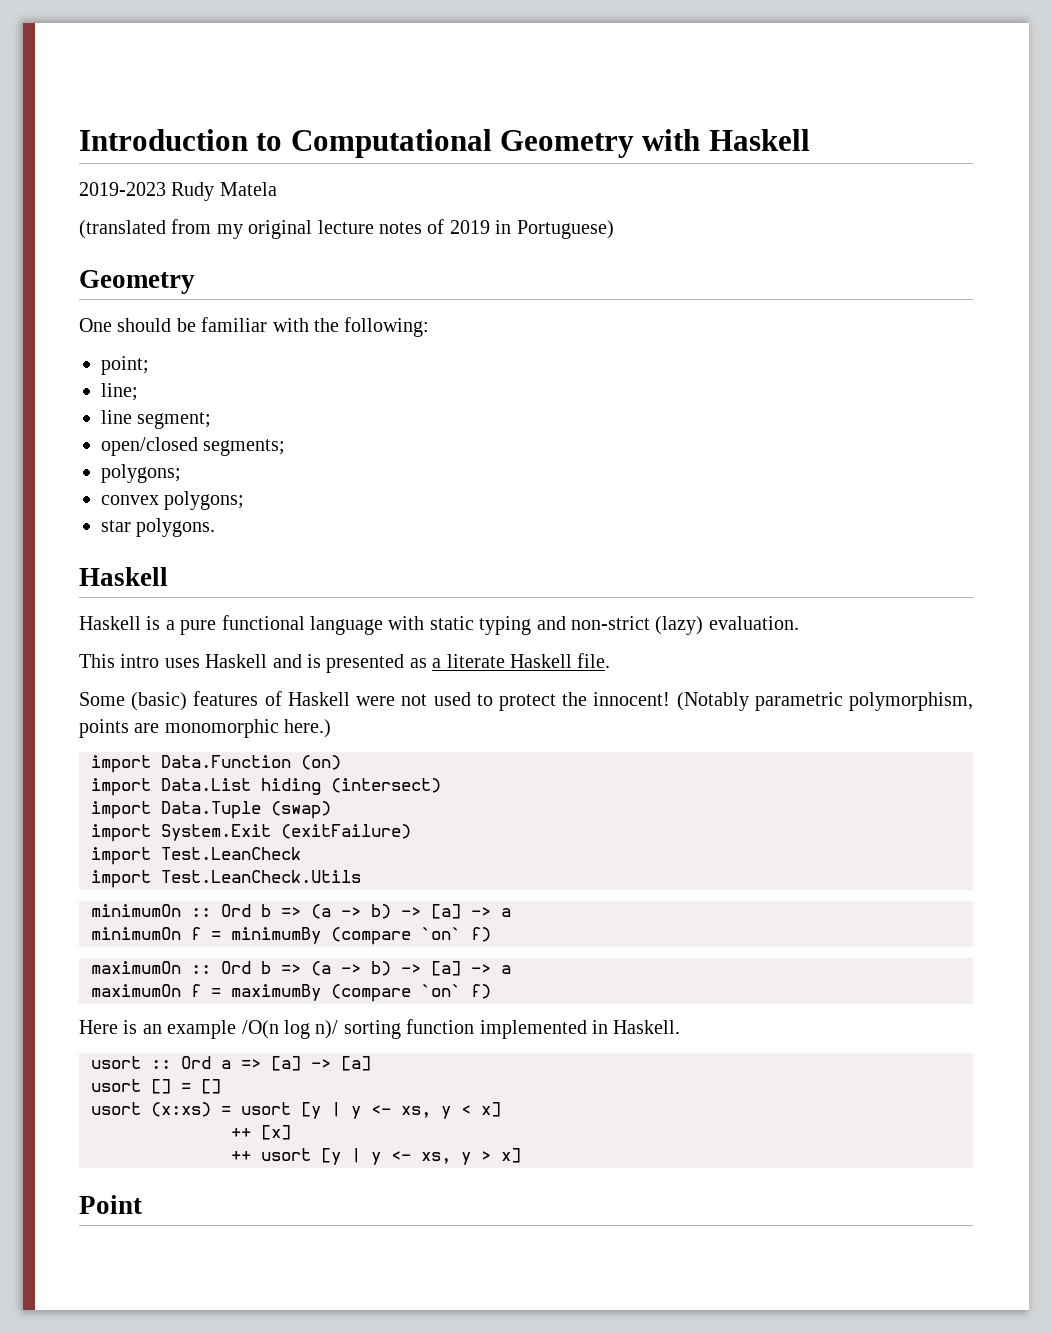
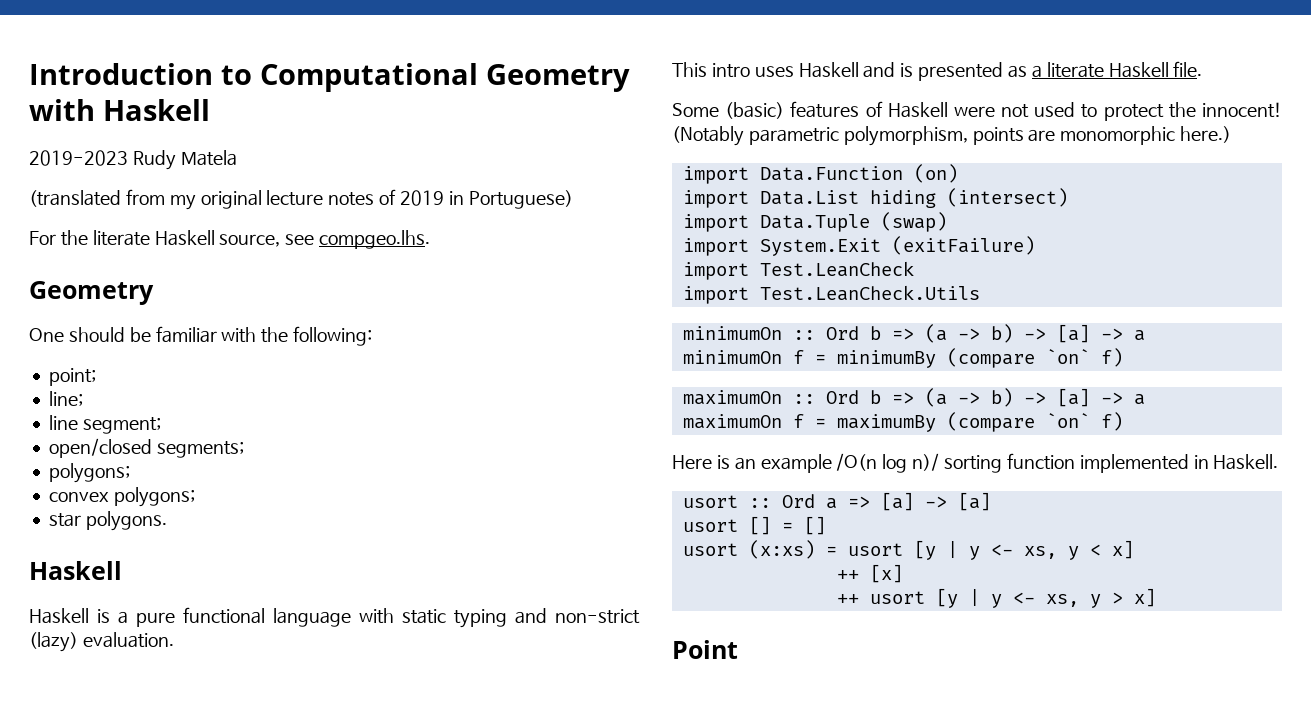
+ For the literate Haskell source, see compgeo.lhs.

